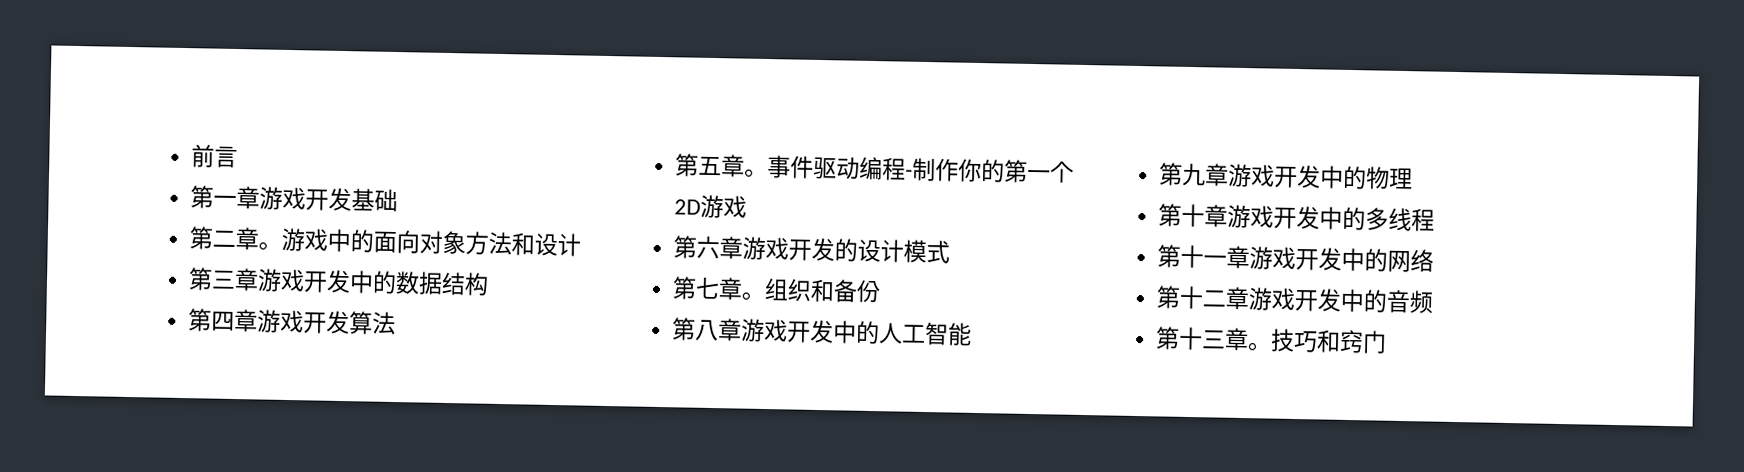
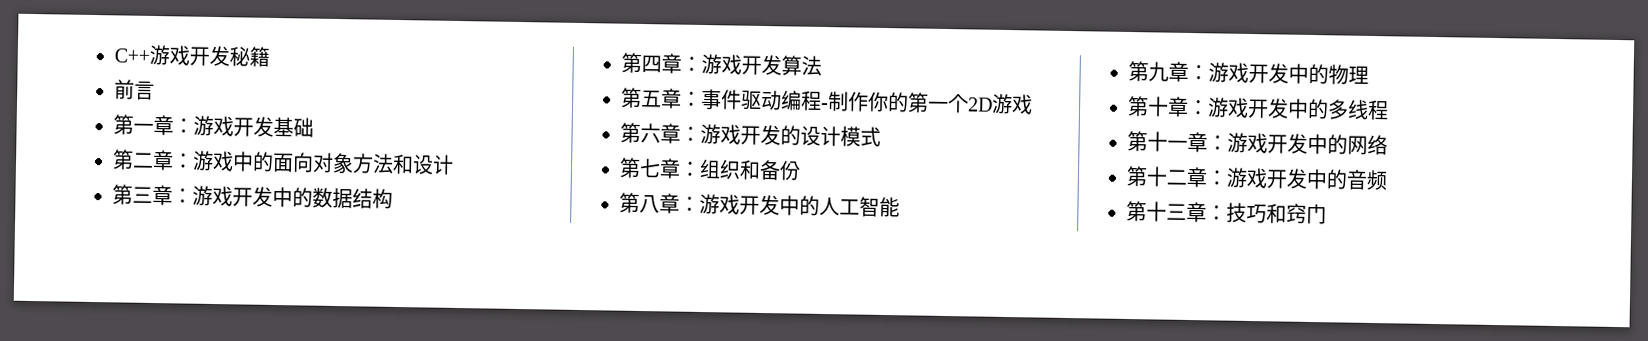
+ C++游戏开发秘籍
- 第一章游戏开发基础
+ 第一章：游戏开发基础
- 第二章。游戏中的面向对象方法和设计
+ 第二章：游戏中的面向对象方法和设计
- 第三章游戏开发中的数据结构
+ 第三章：游戏开发中的数据结构
- 第四章游戏开发算法
+ 第四章：游戏开发算法
- 第五章。事件驱动编程-制作你的第一个2D游戏
+ 第五章：事件驱动编程-制作你的第一个2D游戏
- 第六章游戏开发的设计模式
+ 第六章：游戏开发的设计模式
- 第七章。组织和备份
+ 第七章：组织和备份
- 第八章游戏开发中的人工智能
+ 第八章：游戏开发中的人工智能
- 第九章游戏开发中的物理
+ 第九章：游戏开发中的物理
- 第十章游戏开发中的多线程
+ 第十章：游戏开发中的多线程
- 第十一章游戏开发中的网络
+ 第十一章：游戏开发中的网络
- 第十二章游戏开发中的音频
+ 第十二章：游戏开发中的音频
- 第十三章。技巧和窍门
+ 第十三章：技巧和窍门

